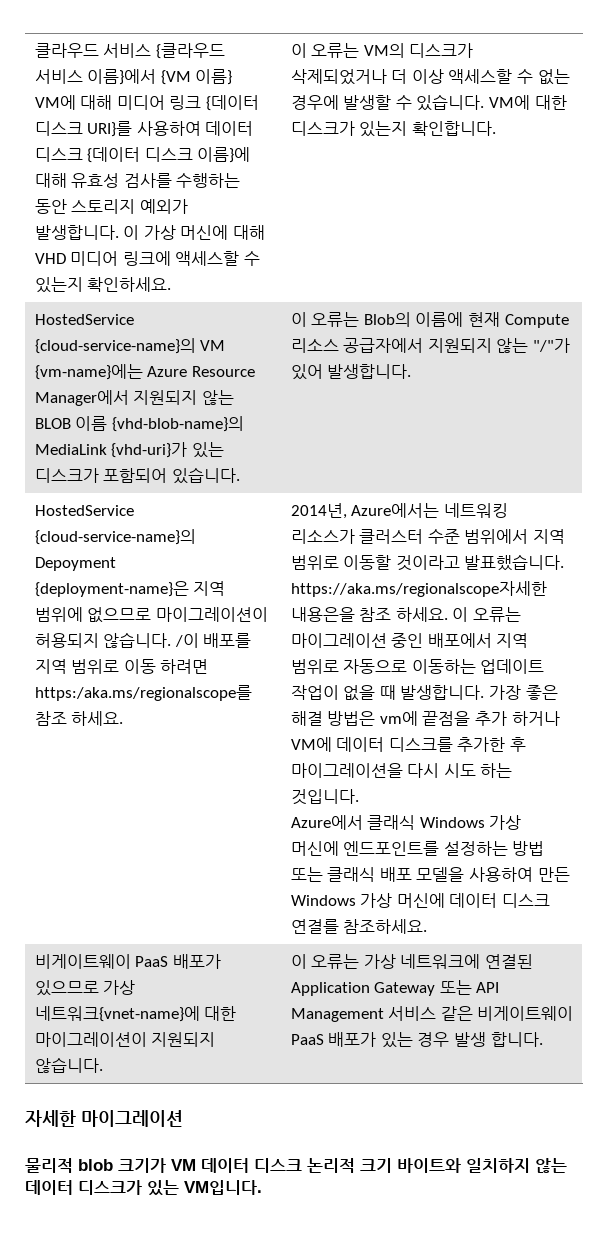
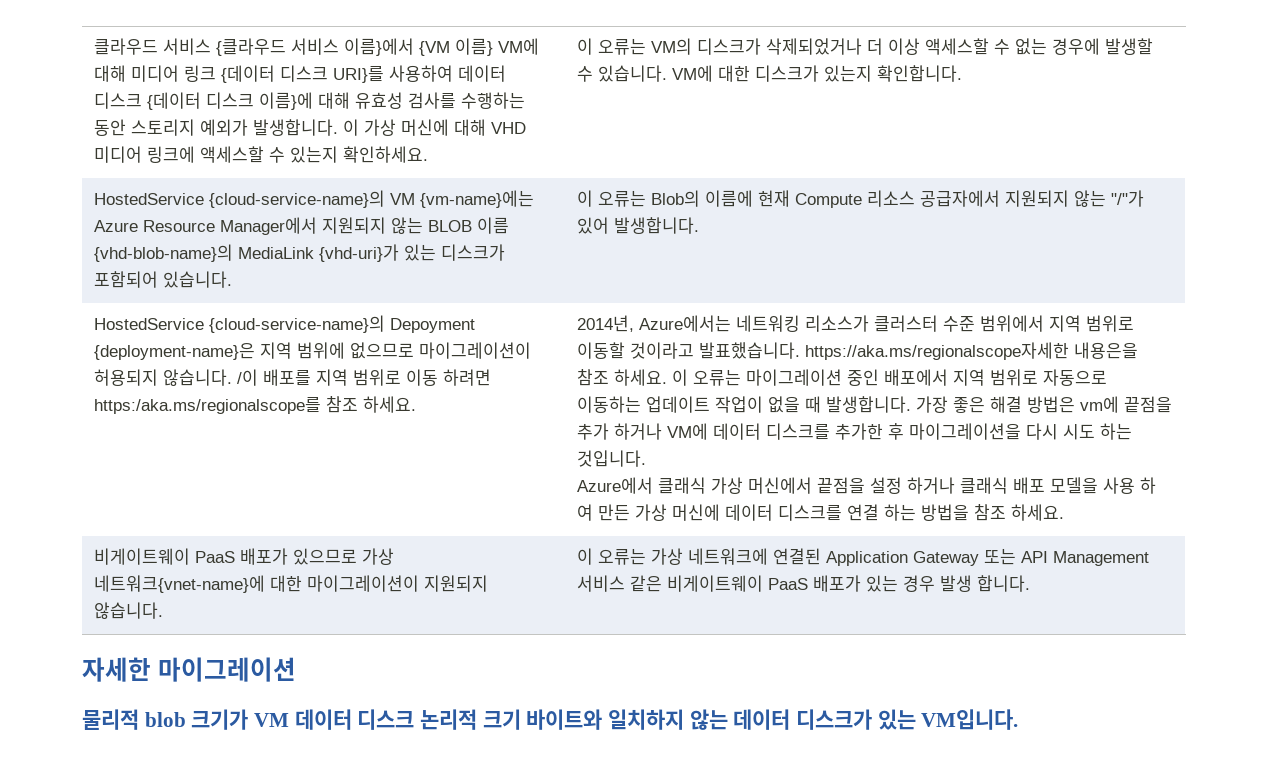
- Azure에서 클래식 Windows 가상 머신에 엔드포인트를 설정하는 방법 또는 클래식 배포 모델을 사용하여 만든 Windows 가상 머신에 데이터 디스크 연결를 참조하세요.
+ Azure에서 클래식 가상 머신에서 끝점을 설정 하거나 클래식 배포 모델을 사용 하 여 만든 가상 머신에 데이터 디스크를 연결 하는 방법을 참조 하세요.

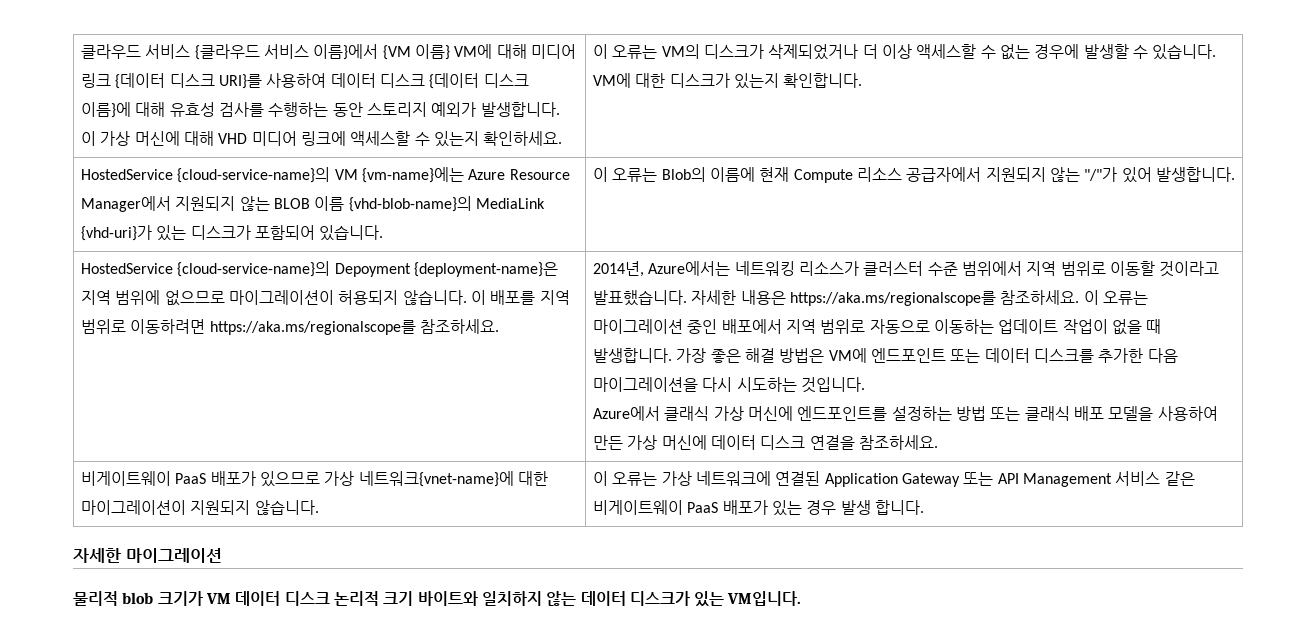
- /이 배포를 지역 범위로 이동 하려면 https:/aka.ms/regionalscope를 참조 하세요.
+ 이 배포를 지역 범위로 이동하려면 https://aka.ms/regionalscope를 참조하세요.
- 2014년, Azure에서는 네트워킹 리소스가 클러스터 수준 범위에서 지역 범위로 이동할 것이라고 발표했습니다. https://aka.ms/regionalscope자세한 내용은을 참조 하세요.
+ 2014년, Azure에서는 네트워킹 리소스가 클러스터 수준 범위에서 지역 범위로 이동할 것이라고 발표했습니다. 자세한 내용은 https://aka.ms/regionalscope를 참조하세요.
- 가장 좋은 해결 방법은 vm에 끝점을 추가 하거나 VM에 데이터 디스크를 추가한 후 마이그레이션을 다시 시도 하는 것입니다.
+ 가장 좋은 해결 방법은 VM에 엔드포인트 또는 데이터 디스크를 추가한 다음 마이그레이션을 다시 시도하는 것입니다.
- Azure에서 클래식 가상 머신에서 끝점을 설정 하거나 클래식 배포 모델을 사용 하 여 만든 가상 머신에 데이터 디스크를 연결 하는 방법을 참조 하세요.
+ Azure에서 클래식 가상 머신에 엔드포인트를 설정하는 방법 또는 클래식 배포 모델을 사용하여 만든 가상 머신에 데이터 디스크 연결을 참조하세요.

